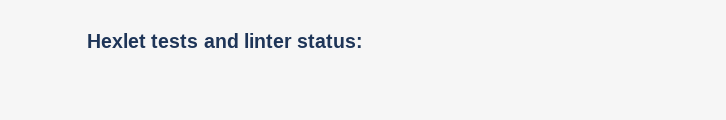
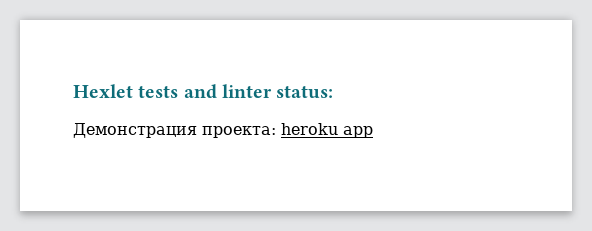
+ Демонстрация проекта: heroku app

